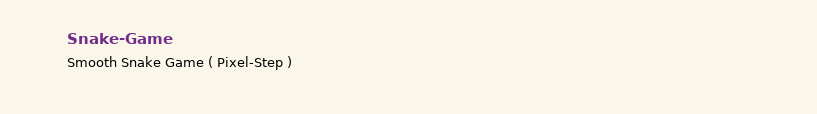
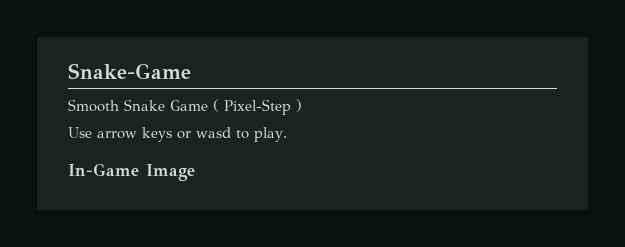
+ Use arrow keys or wasd to play.
+ In-Game Image

